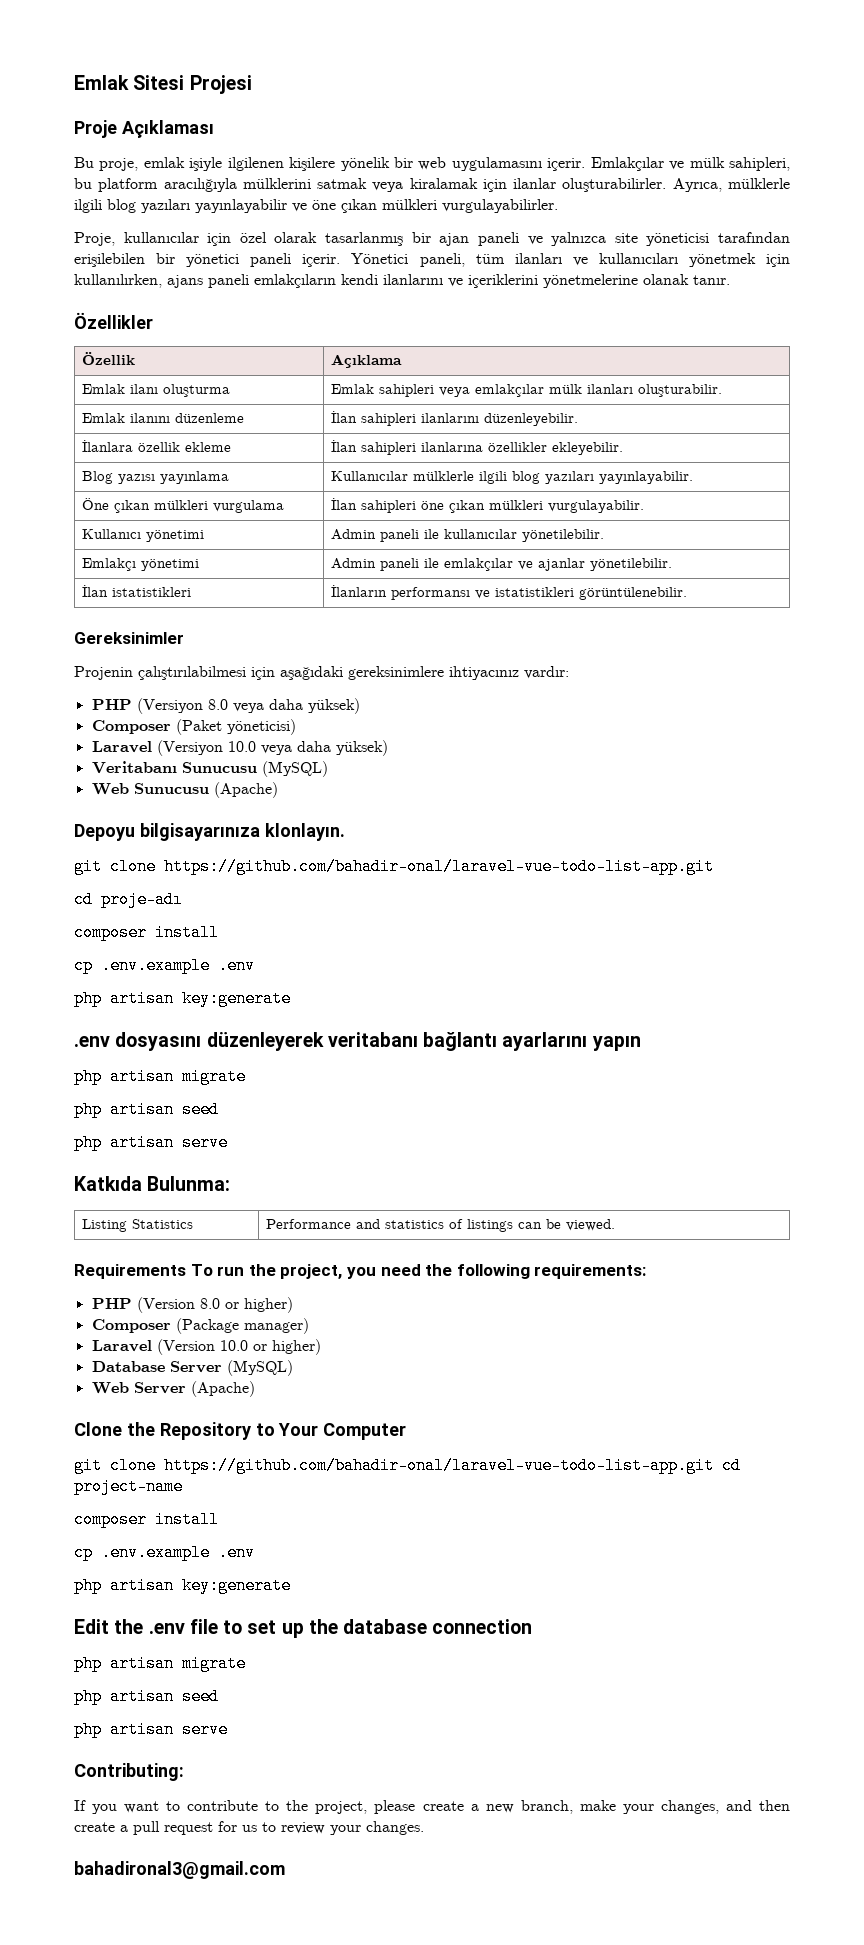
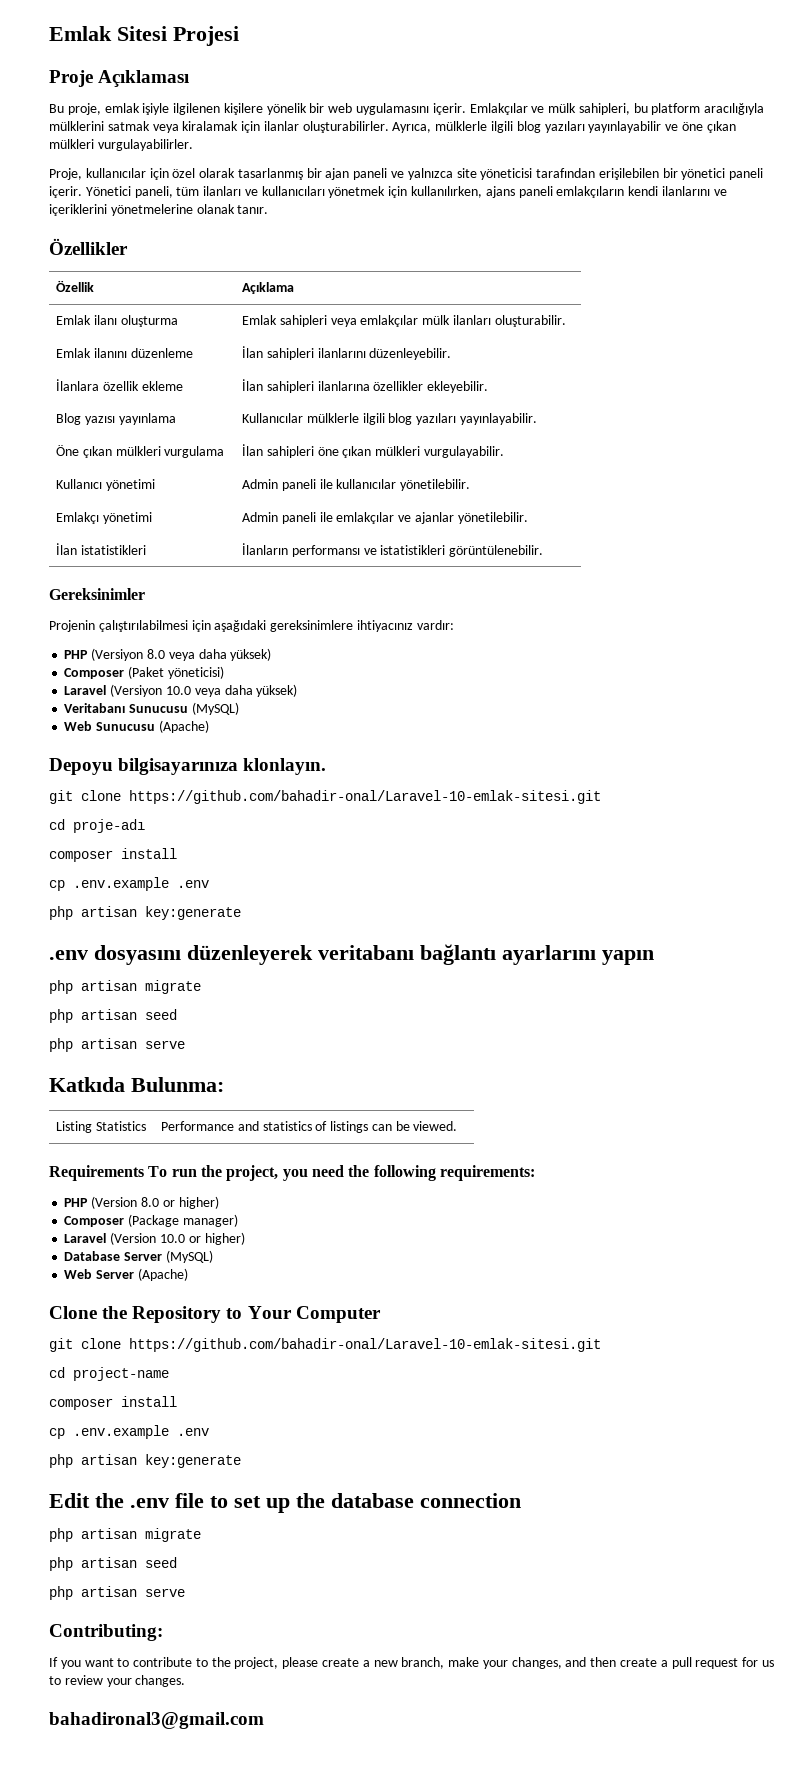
  Depoyu bilgisayarınıza klonlayın.
- git clone https://github.com/bahadir-onal/laravel-vue-todo-list-app.git
+ git clone https://github.com/bahadir-onal/Laravel-10-emlak-sitesi.git
  Clone the Repository to Your Computer
- git clone https://github.com/bahadir-onal/laravel-vue-todo-list-app.git cd project-name
+ git clone https://github.com/bahadir-onal/Laravel-10-emlak-sitesi.git
+ cd project-name

